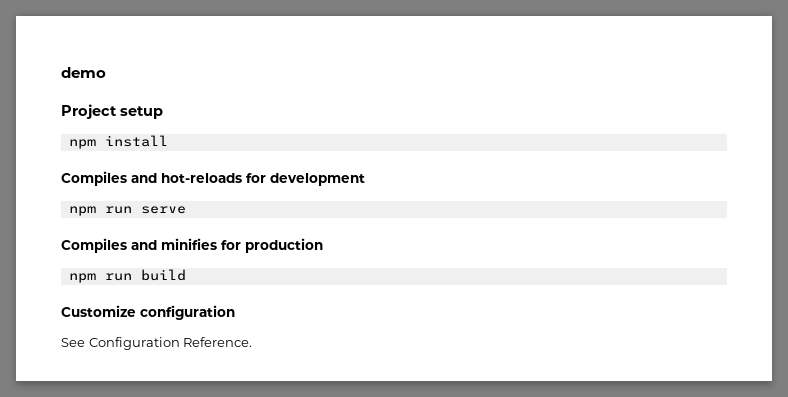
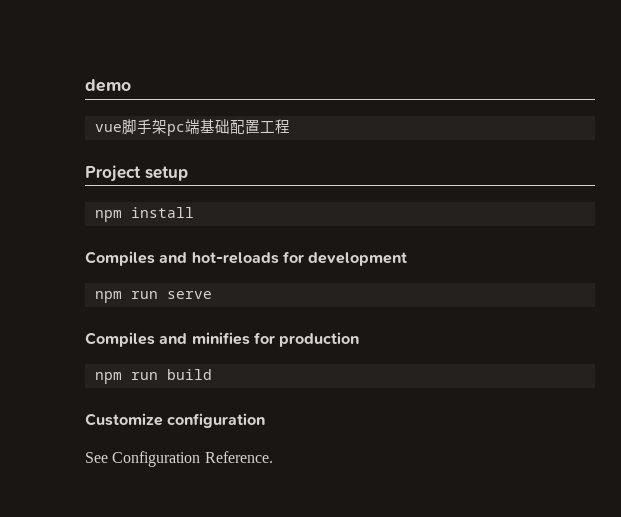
+ vue脚手架pc端基础配置工程

